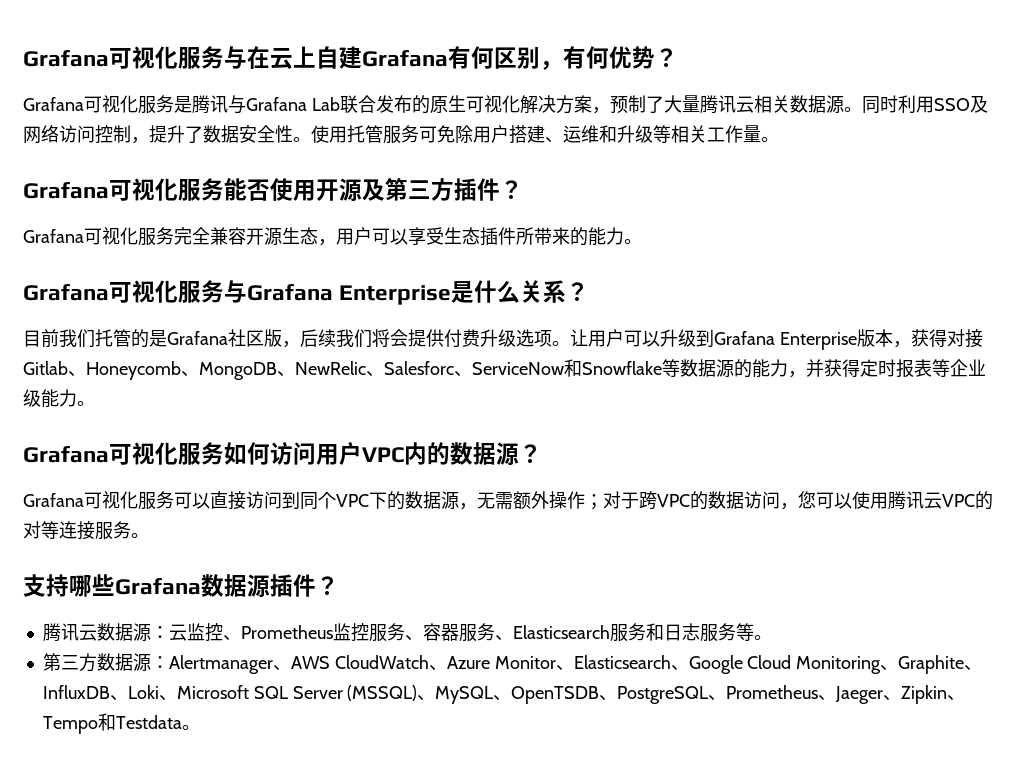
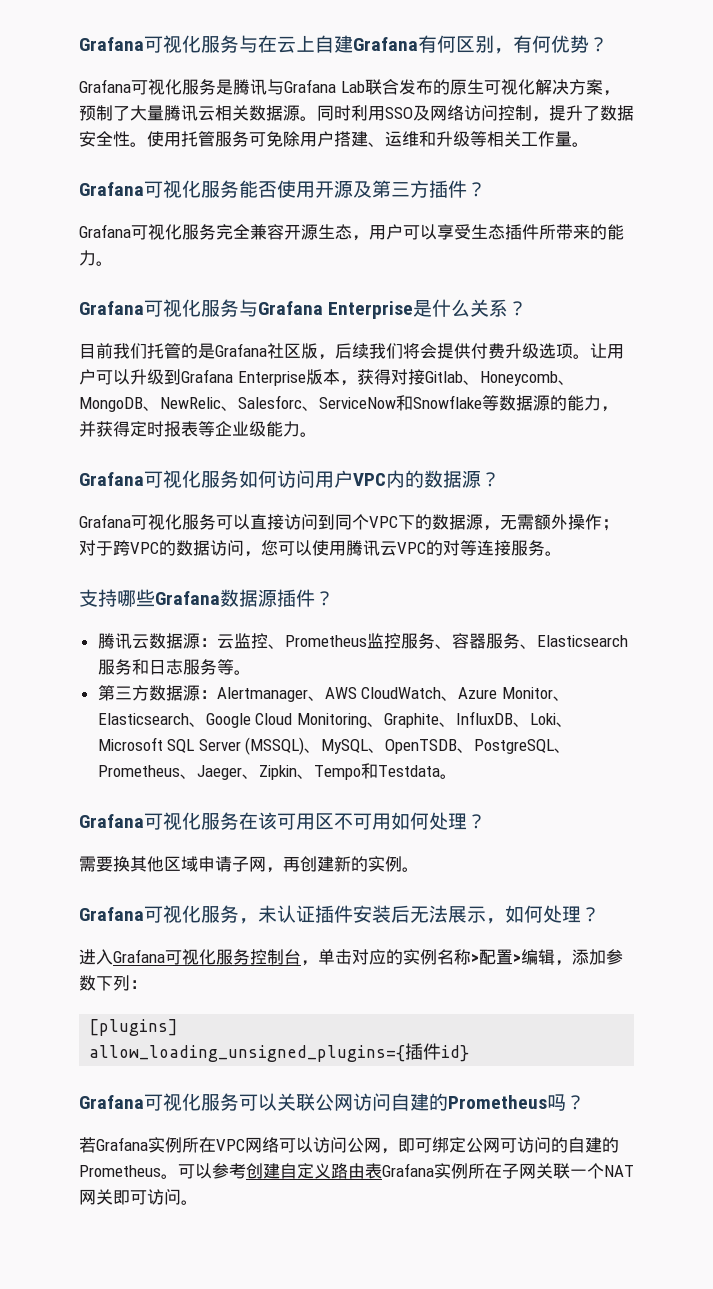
+ Grafana可视化服务在该可用区不可用如何处理？
+ 需要换其他区域申请子网，再创建新的实例。
+ Grafana可视化服务，未认证插件安装后无法展示，如何处理？
+ 进入Grafana可视化服务控制台，单击对应的实例名称>配置>编辑，添加参数下列：
+ [plugins]
+ allow_loading_unsigned_plugins={插件id}
+ Grafana可视化服务可以关联公网访问自建的Prometheus吗？
+ 若Grafana实例所在VPC网络可以访问公网，即可绑定公网可访问的自建的Prometheus。可以参考创建自定义路由表Grafana实例所在子网关联一个NAT网关即可访问。

